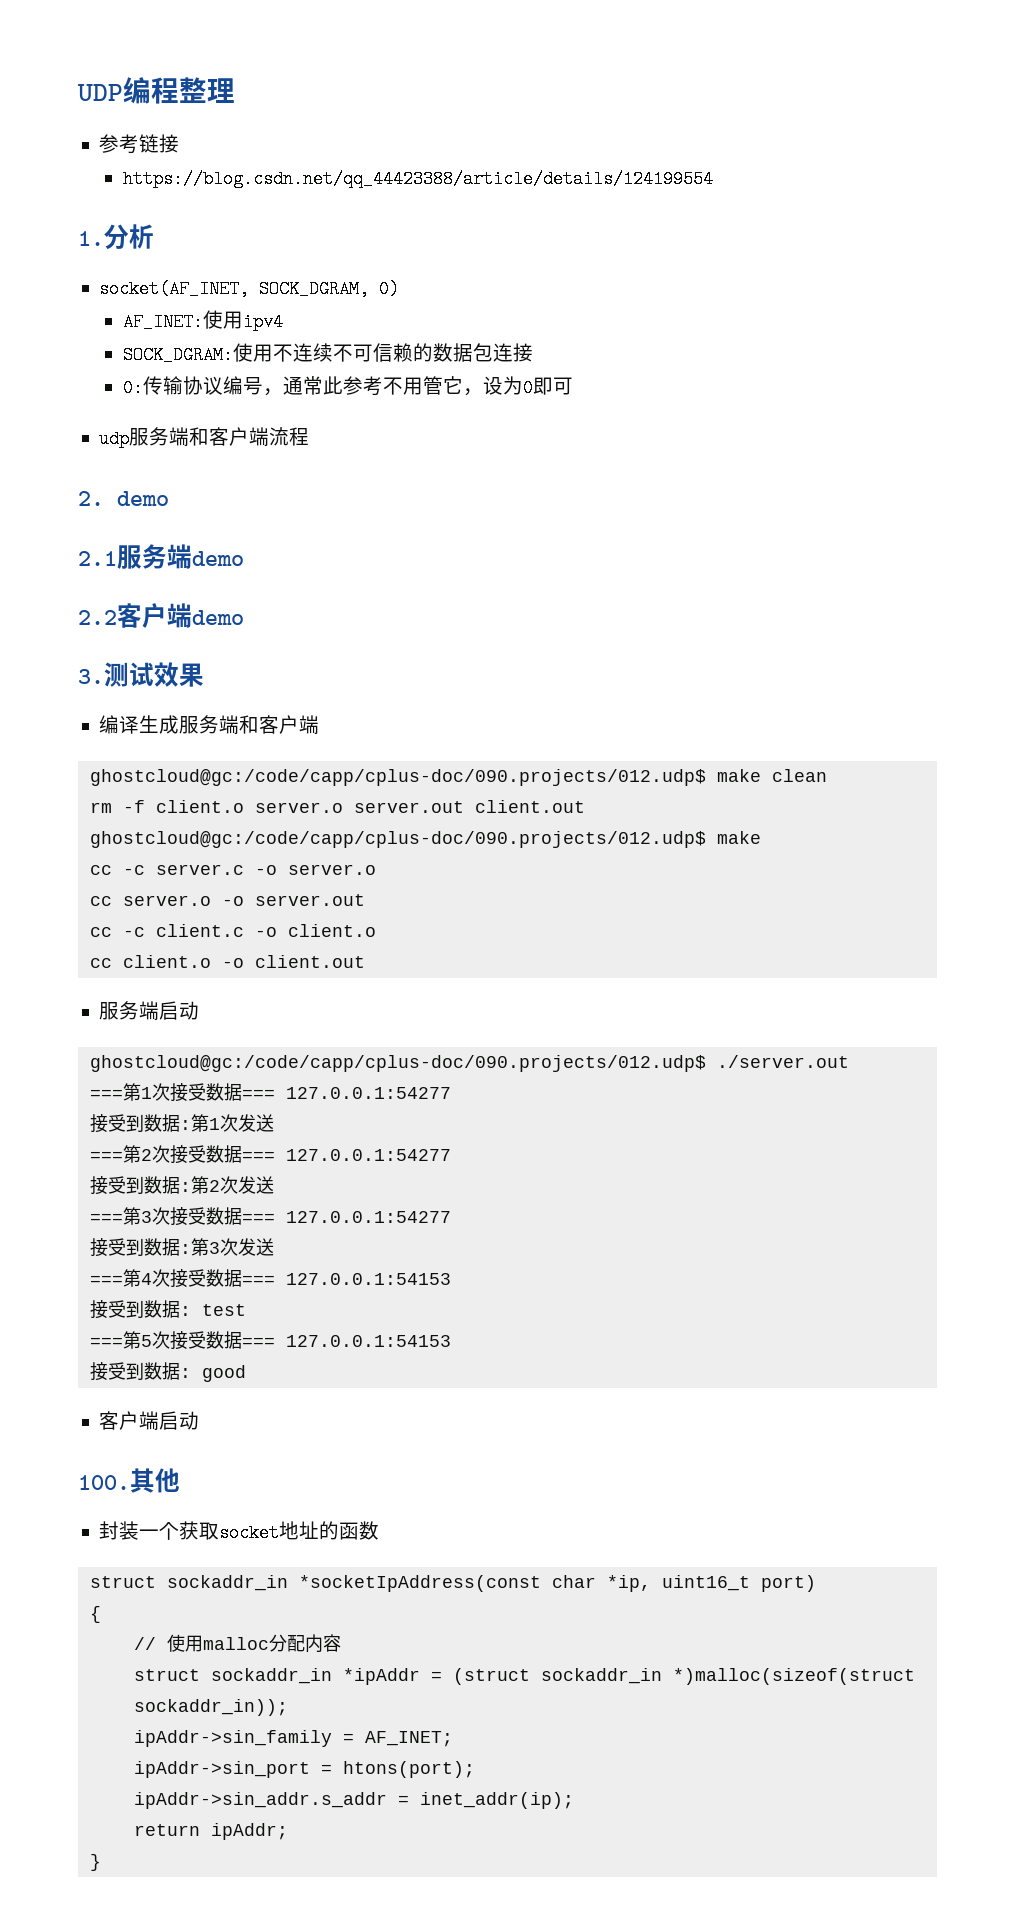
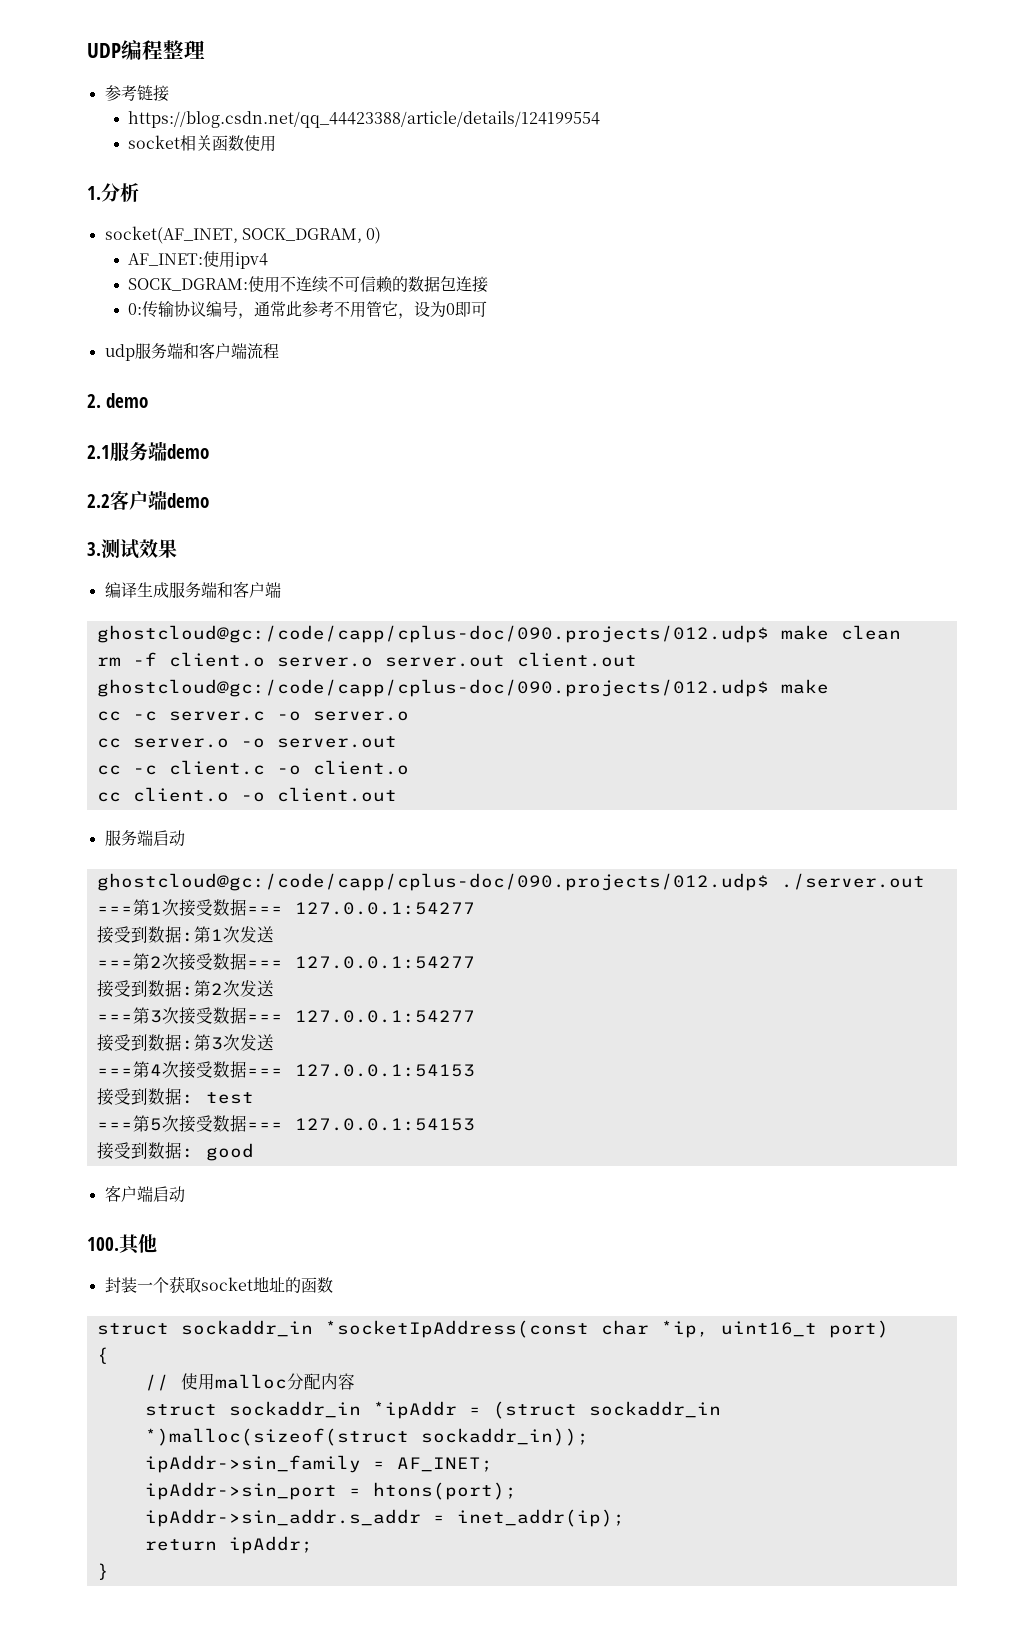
+ socket相关函数使用

